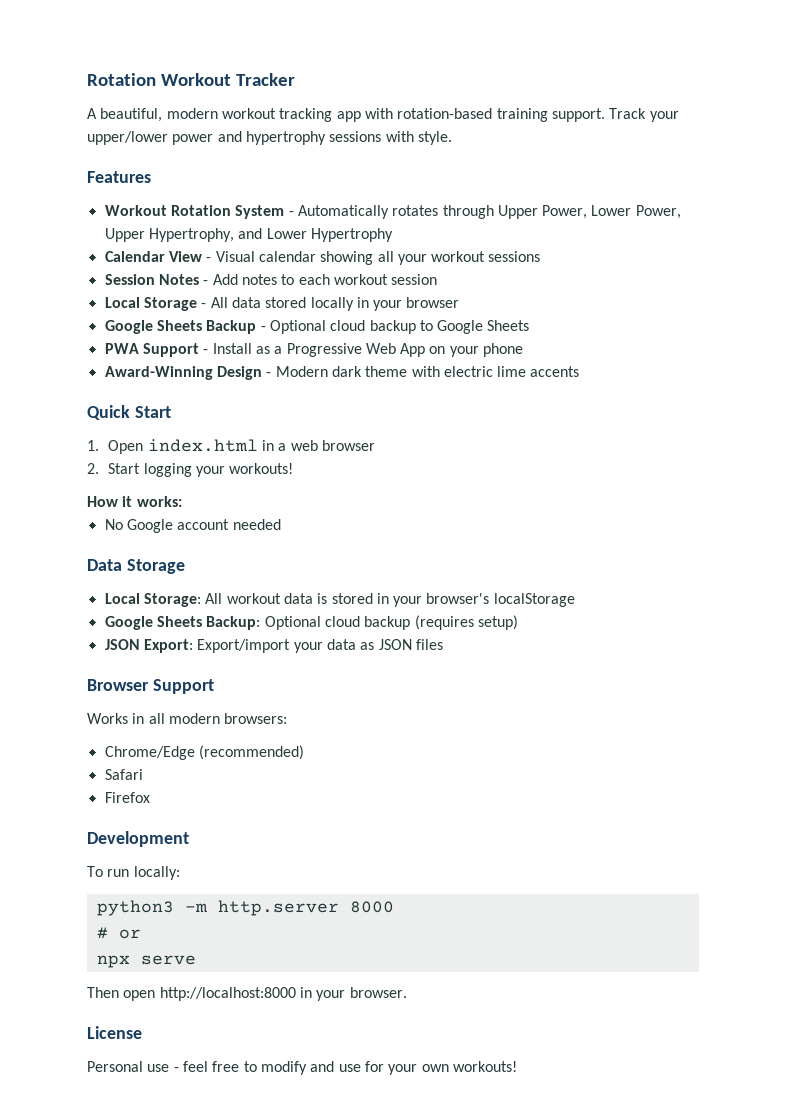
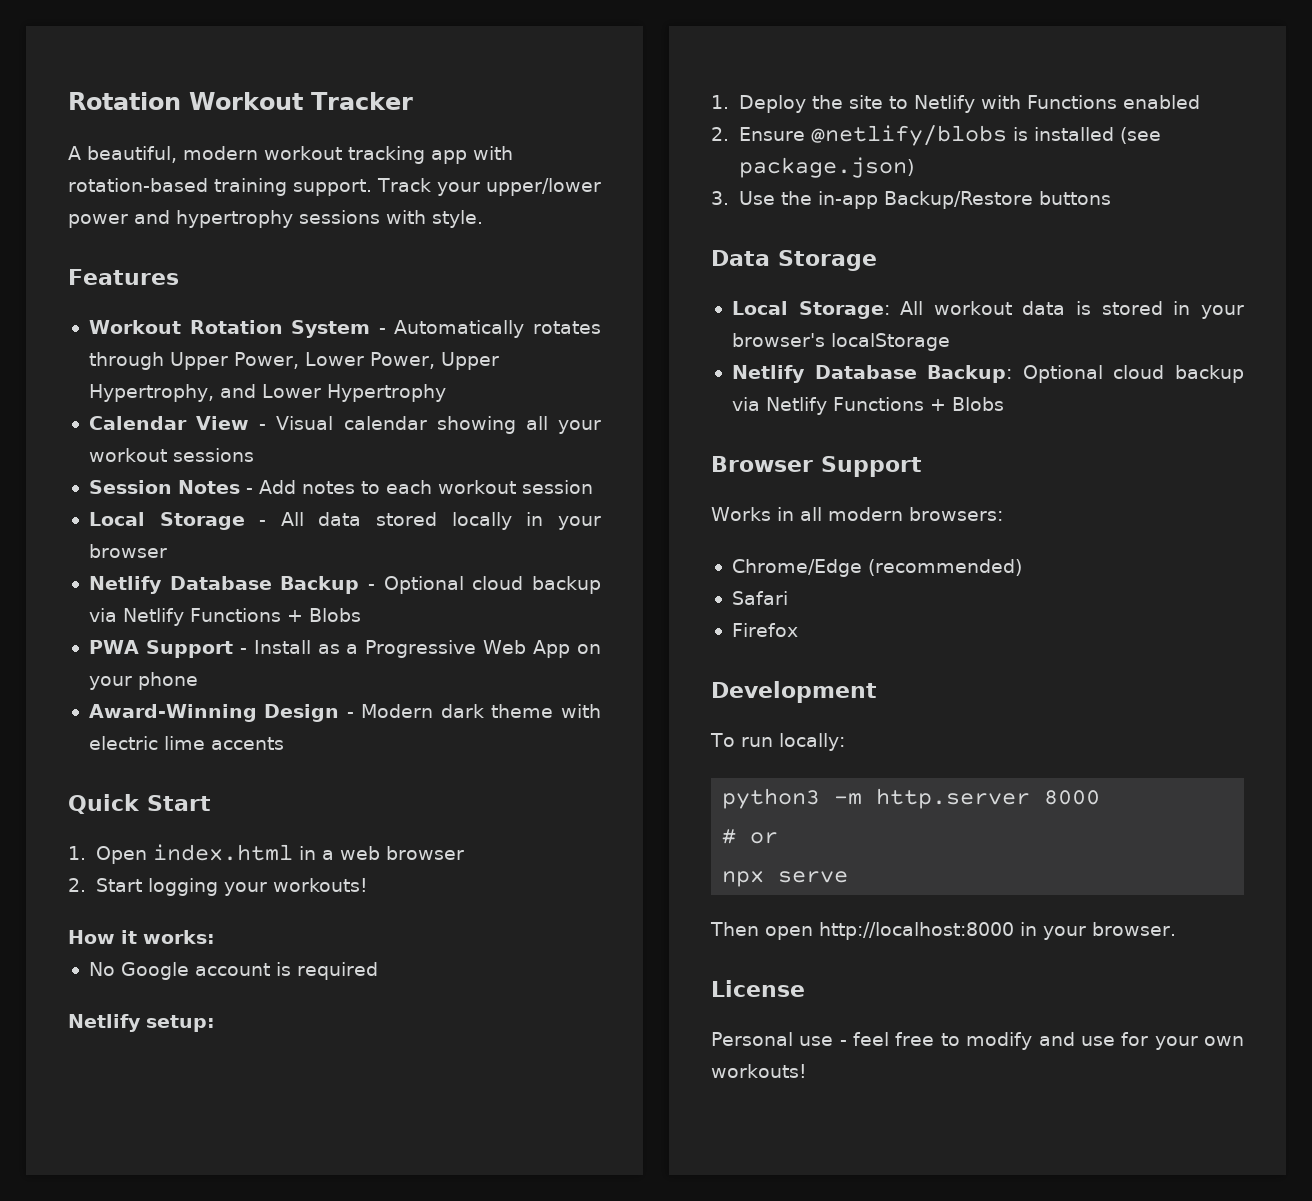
- Google Sheets Backup - Optional cloud backup to Google Sheets
+ Netlify Database Backup - Optional cloud backup via Netlify Functions + Blobs
- No Google account needed
+ No Google account is required
+ Netlify setup:
+ 1. Deploy the site to Netlify with Functions enabled
+ 2. Ensure @netlify/blobs is installed (see package.json)
+ 3. Use the in-app Backup/Restore buttons
- Google Sheets Backup: Optional cloud backup (requires setup)
- JSON Export: Export/import your data as JSON files
+ Netlify Database Backup: Optional cloud backup via Netlify Functions + Blobs

